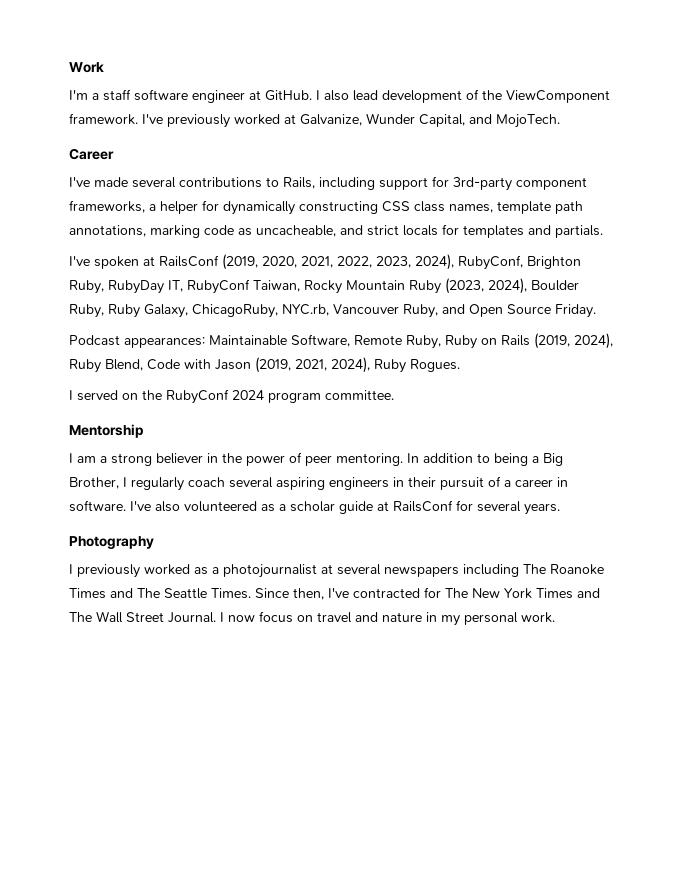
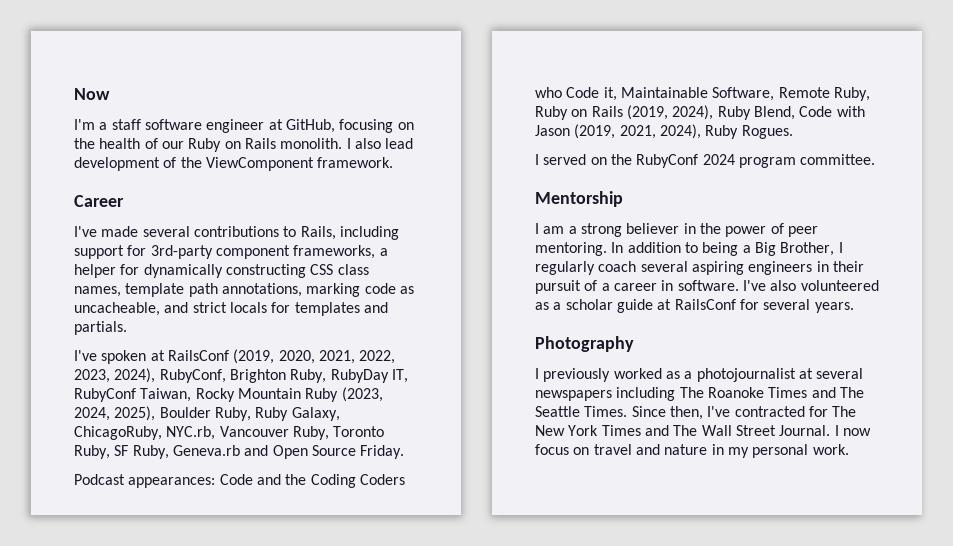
- Work
+ Now
- I'm a staff software engineer at GitHub.
+ I'm a staff software engineer at GitHub, focusing on the health of our Ruby on Rails monolith.
- I've previously worked at Galvanize, Wunder Capital, and MojoTech.
- I've spoken at RailsConf (2019, 2020, 2021, 2022, 2023, 2024), RubyConf, Brighton Ruby, RubyDay IT, RubyConf Taiwan, Rocky Mountain Ruby (2023, 2024), Boulder Ruby, Ruby Galaxy, ChicagoRuby, NYC.rb, Vancouver Ruby, and Open Source Friday.
+ I've spoken at RailsConf (2019, 2020, 2021, 2022, 2023, 2024), RubyConf, Brighton Ruby, RubyDay IT, RubyConf Taiwan, Rocky Mountain Ruby (2023, 2024, 2025), Boulder Ruby, Ruby Galaxy, ChicagoRuby, NYC.rb, Vancouver Ruby, Toronto Ruby, SF Ruby, Geneva.rb and Open Source Friday.
- Podcast appearances: Maintainable Software, Remote Ruby, Ruby on Rails (2019, 2024), Ruby Blend, Code with Jason (2019, 2021, 2024), Ruby Rogues.
+ Podcast appearances: Code and the Coding Coders who Code it, Maintainable Software, Remote Ruby, Ruby on Rails (2019, 2024), Ruby Blend, Code with Jason (2019, 2021, 2024), Ruby Rogues.

